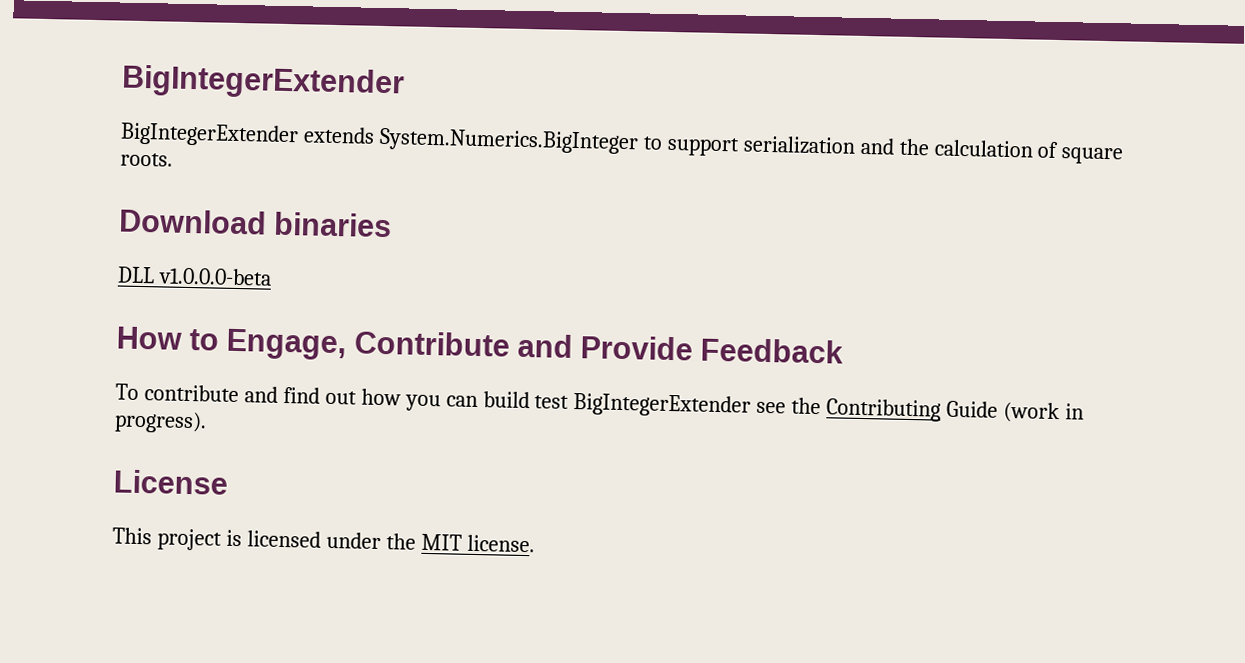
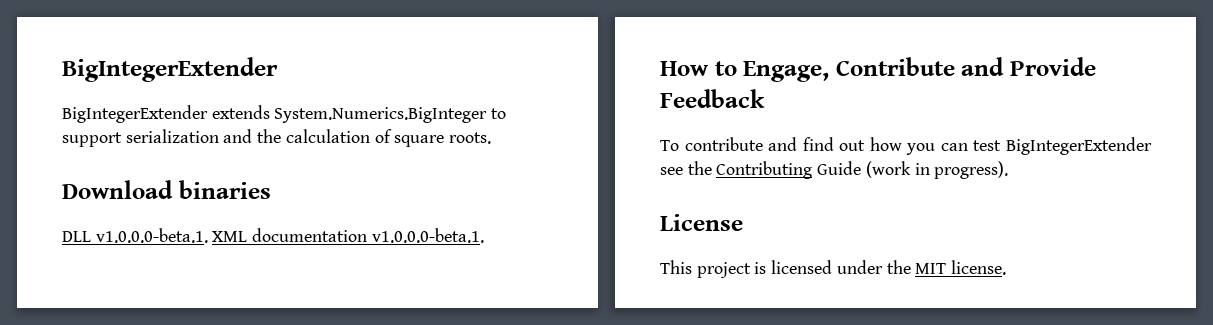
- DLL v1.0.0.0-beta
+ DLL v1.0.0.0-beta.1. XML documentation v1.0.0.0-beta.1.
- To contribute and find out how you can build test BigIntegerExtender see the Contributing Guide (work in progress).
+ To contribute and find out how you can test BigIntegerExtender see the Contributing Guide (work in progress).

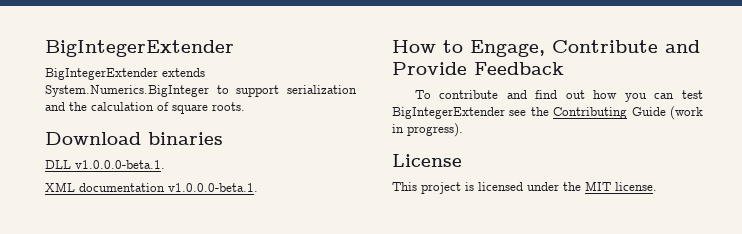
- DLL v1.0.0.0-beta.1. XML documentation v1.0.0.0-beta.1.
+ DLL v1.0.0.0-beta.1.
+ XML documentation v1.0.0.0-beta.1.

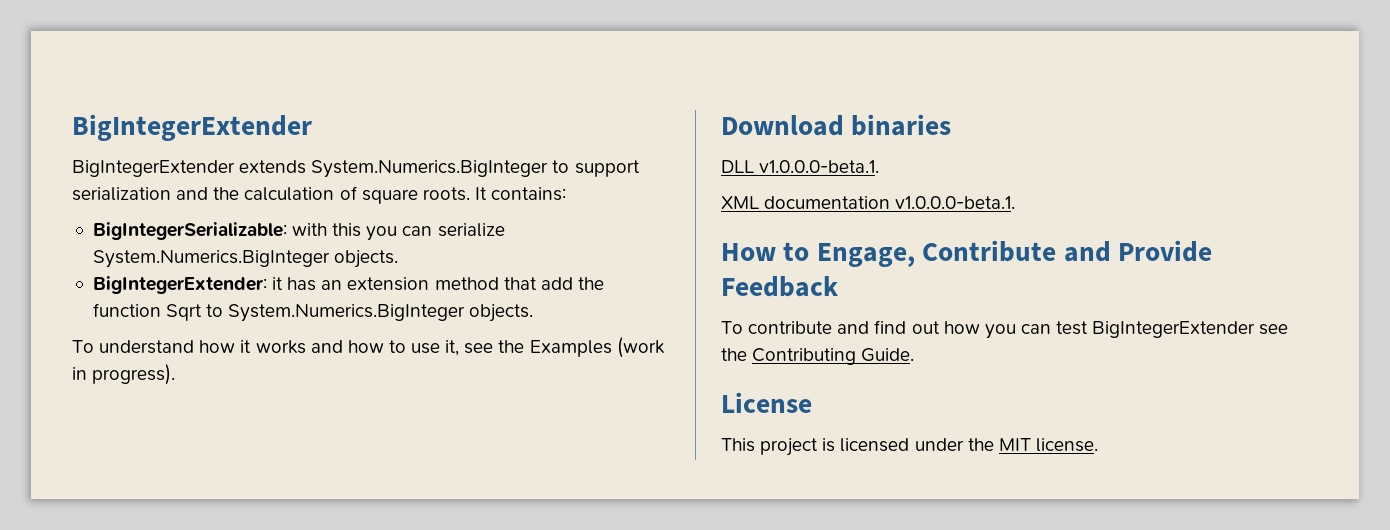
+ It contains:
+ BigIntegerSerializable: with this you can serialize System.Numerics.BigInteger objects.
+ BigIntegerExtender: it has an extension method that add the function Sqrt to System.Numerics.BigInteger objects.
+ To understand how it works and how to use it, see the Examples (work in progress).
- To contribute and find out how you can test BigIntegerExtender see the Contributing Guide (work in progress).
+ To contribute and find out how you can test BigIntegerExtender see the Contributing Guide.

